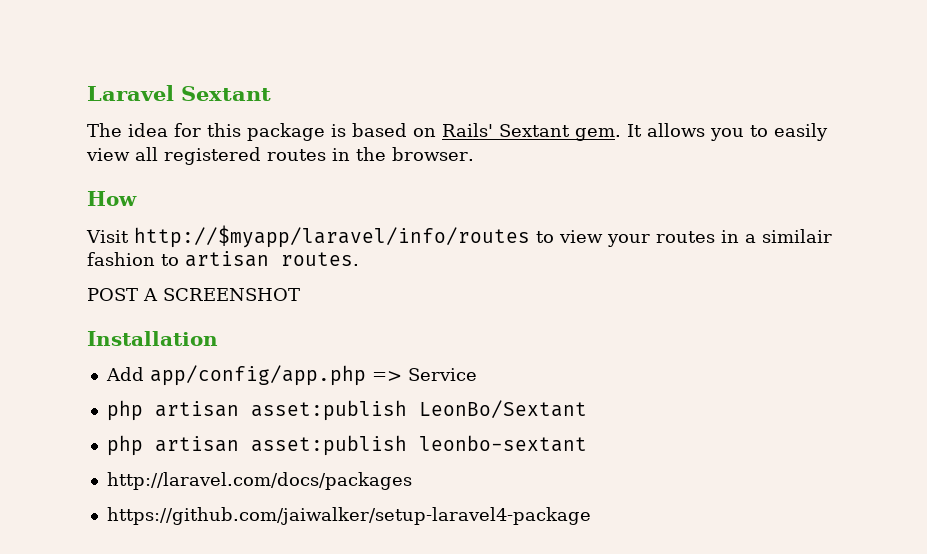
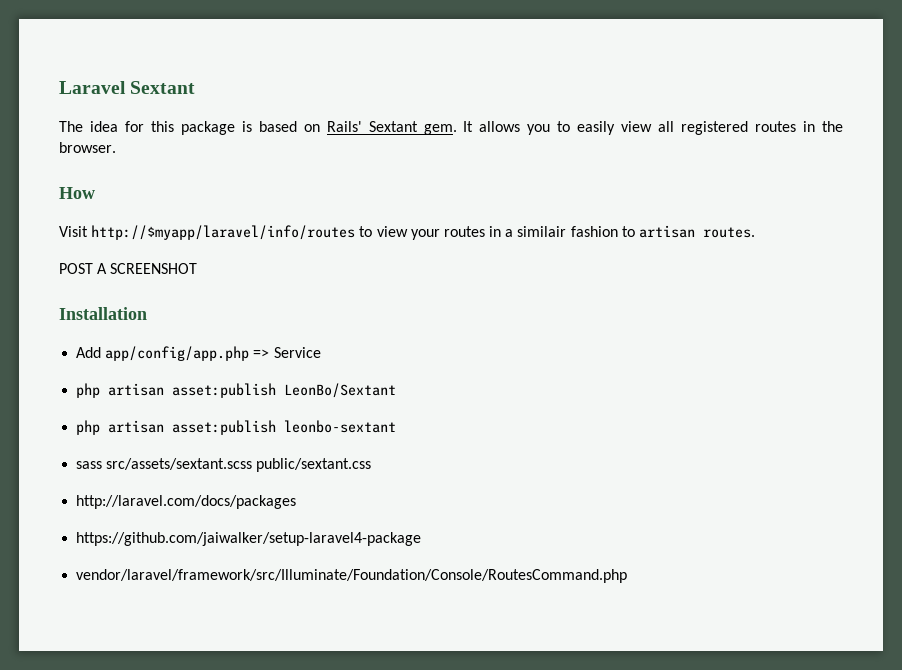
+ sass src/assets/sextant.scss public/sextant.css
+ vendor/laravel/framework/src/Illuminate/Foundation/Console/RoutesCommand.php

